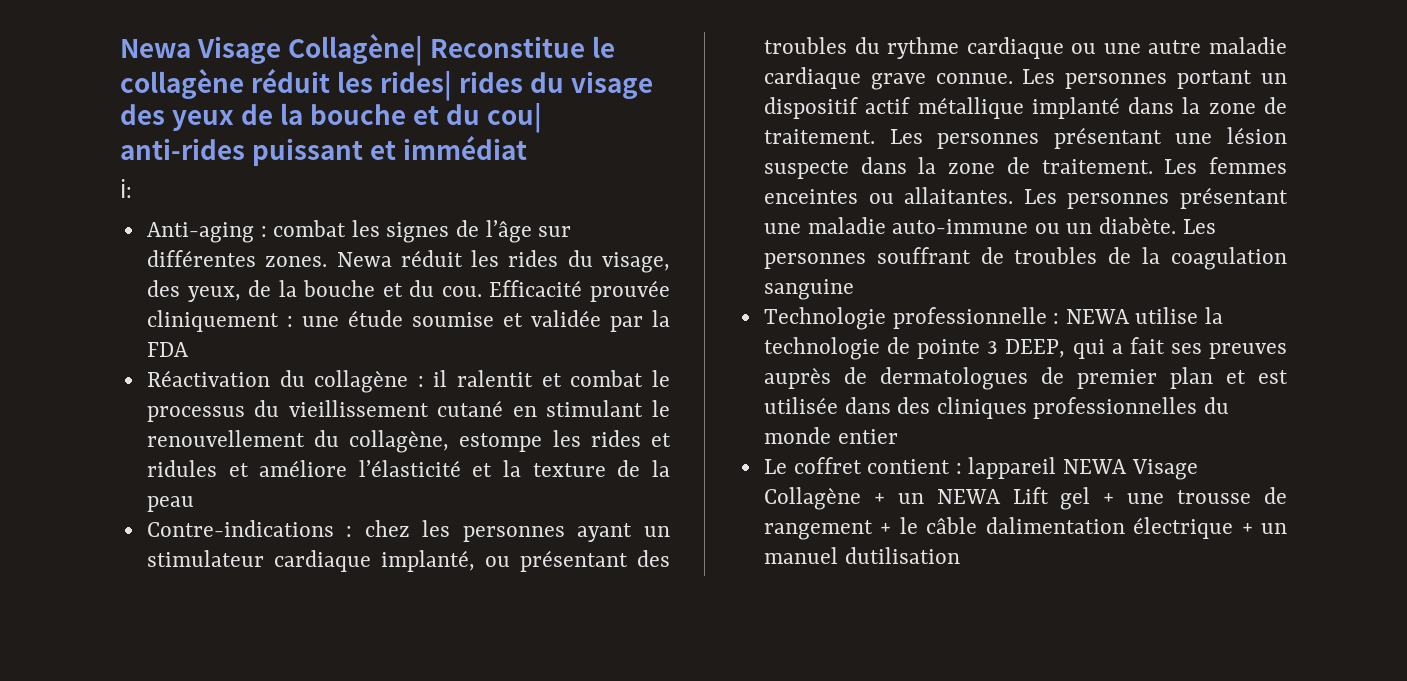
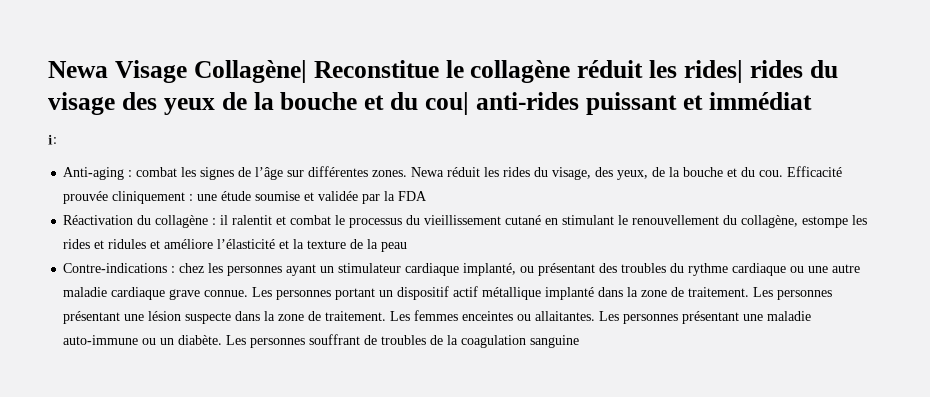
- Technologie professionnelle : NEWA utilise la technologie de pointe 3 DEEP, qui a fait ses preuves auprès de dermatologues de premier plan et est utilisée dans des cliniques professionnelles du monde entier
- Le coffret contient : lappareil NEWA Visage Collagène + un NEWA Lift gel + une trousse de rangement + le câble dalimentation électrique + un manuel dutilisation

